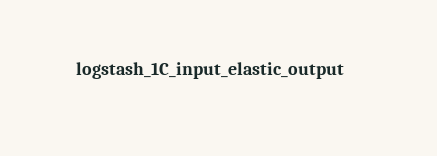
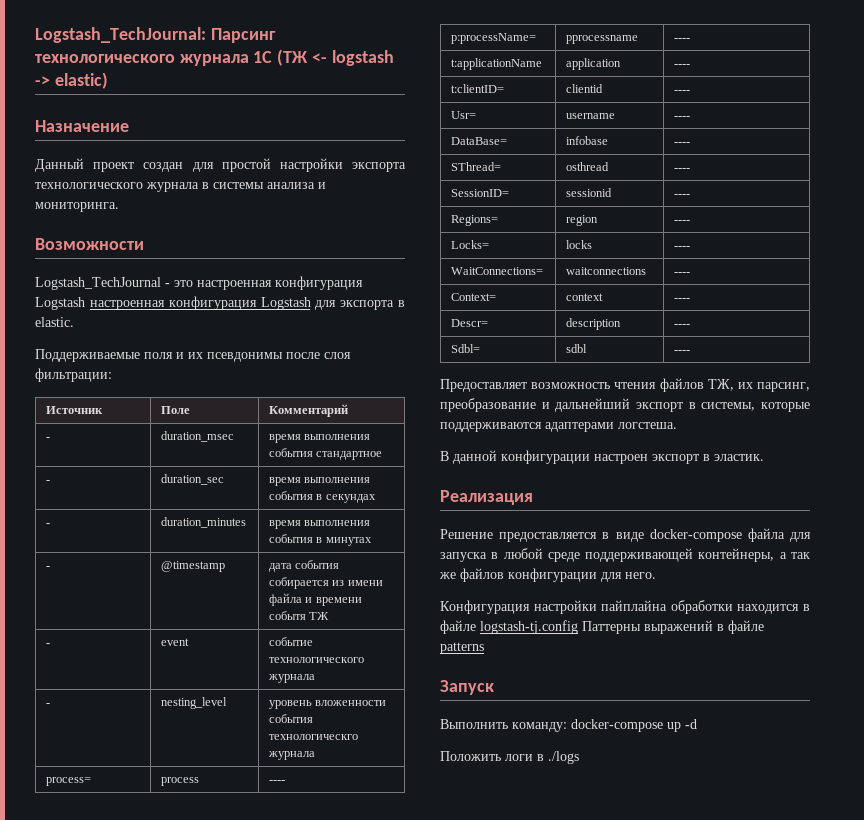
- logstash_1C_input_elastic_output
+ Logstash_TechJournal: Парсинг технологического журнала 1С (ТЖ <- logstash -> elastic)
+ Назначение
+ Данный проект создан для простой настройки экспорта технологического журнала в системы анализа и мониторинга.
+ Возможности
+ Logstash_TechJournal - это настроенная конфигурация Logstash настроенная конфигурация Logstash для экспорта в elastic.
+ Поддерживаемые поля и их псевдонимы после слоя фильтрации:
+ Источник | Поле | Комментарий
+ - | duration_msec | время выполнения события стандартное
+ - | duration_sec | время выполнения события в секундах
+ - | duration_minutes | время выполнения события в минутах
+ - | @timestamp | дата события собирается из имени файла и времени событя ТЖ
+ - | event | событие технологического журнала
+ - | nesting_level | уровень вложенности события технологическго журнала
+ process= | process | ----
+ p:processName= | pprocessname | ----
+ t:applicationName | application | ----
+ t:clientID= | clientid | ----
+ Usr= | username | ----
+ DataBase= | infobase | ----
+ SThread= | osthread | ----
+ SessionID= | sessionid | ----
+ Regions= | region | ----
+ Locks= | locks | ----
+ WaitConnections= | waitconnections | ----
+ Context= | context | ----
+ Descr= | description | ----
+ Sdbl= | sdbl | ----
+ Предоставляет возможность чтения файлов ТЖ, их парсинг, преобразование и дальнейший экспорт в системы, которые поддерживаются адаптерами логстеша.
+ В данной конфигурации настроен экспорт в эластик.
+ Реализация
+ Решение предоставляется в виде docker-compose файла для запуска в любой среде поддерживающей контейнеры, а так же файлов конфигурации для него.
+ Конфигурация настройки пайплайна обработки находится в файле logstash-tj.config Паттерны выражений в файле patterns
+ Запуск
+ Выполнить команду: docker-compose up -d
+ Положить логи в ./logs

